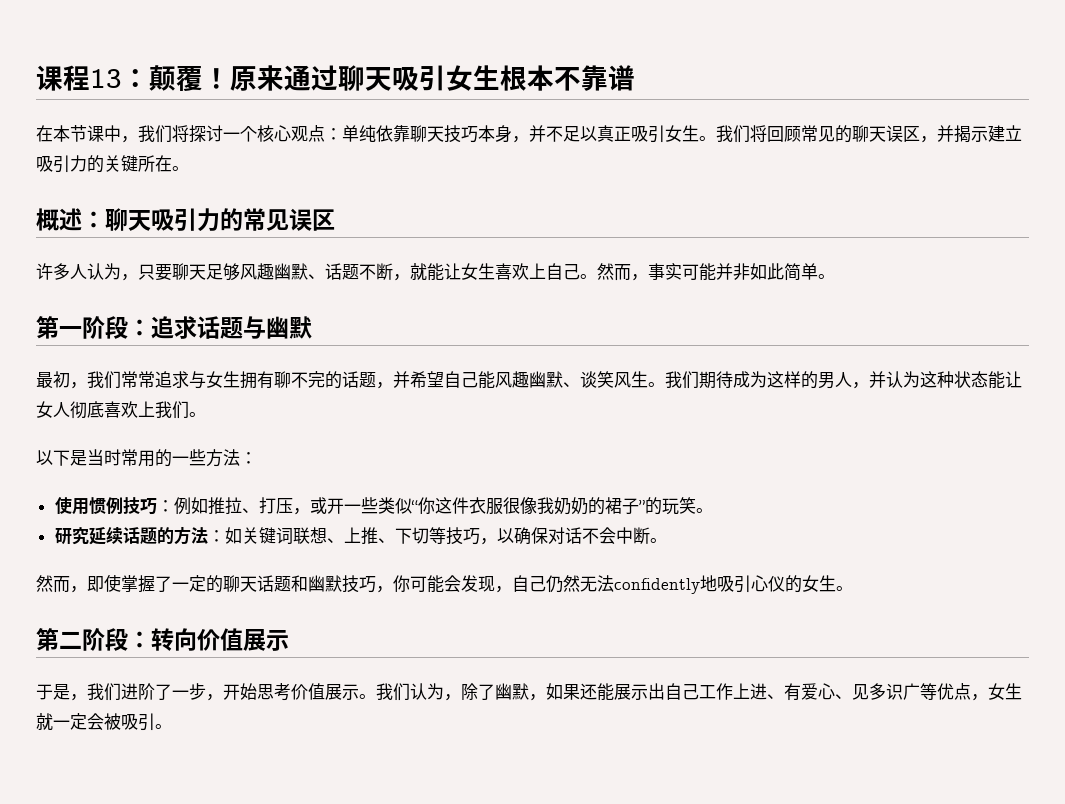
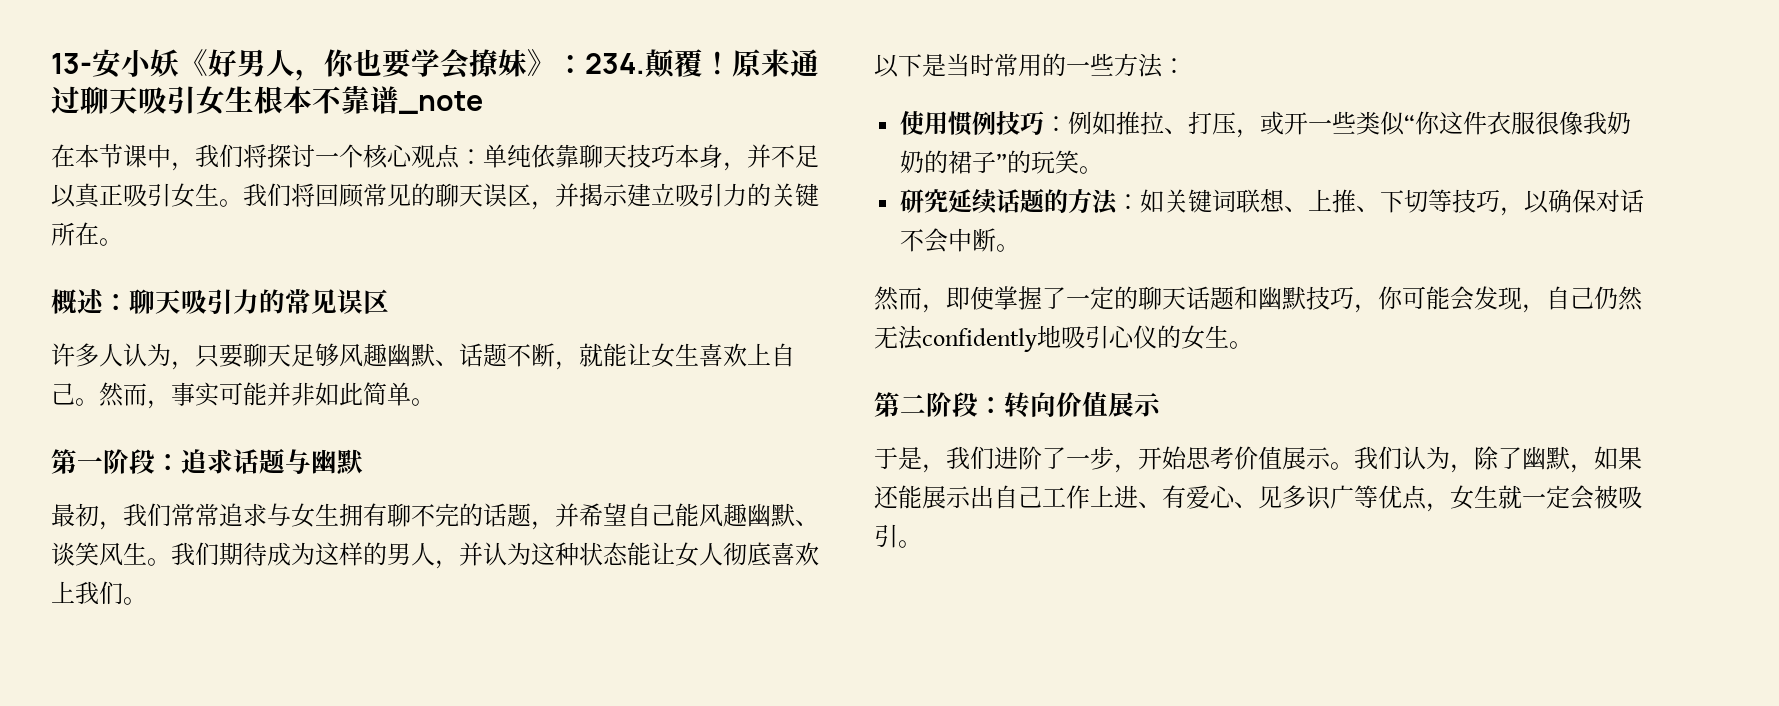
- 课程13：颠覆！
+ 13-安小妖《好男人，你也要学会撩妹》：234.颠覆！
- 原来通过聊天吸引女生根本不靠谱
+ 原来通过聊天吸引女生根本不靠谱_note

